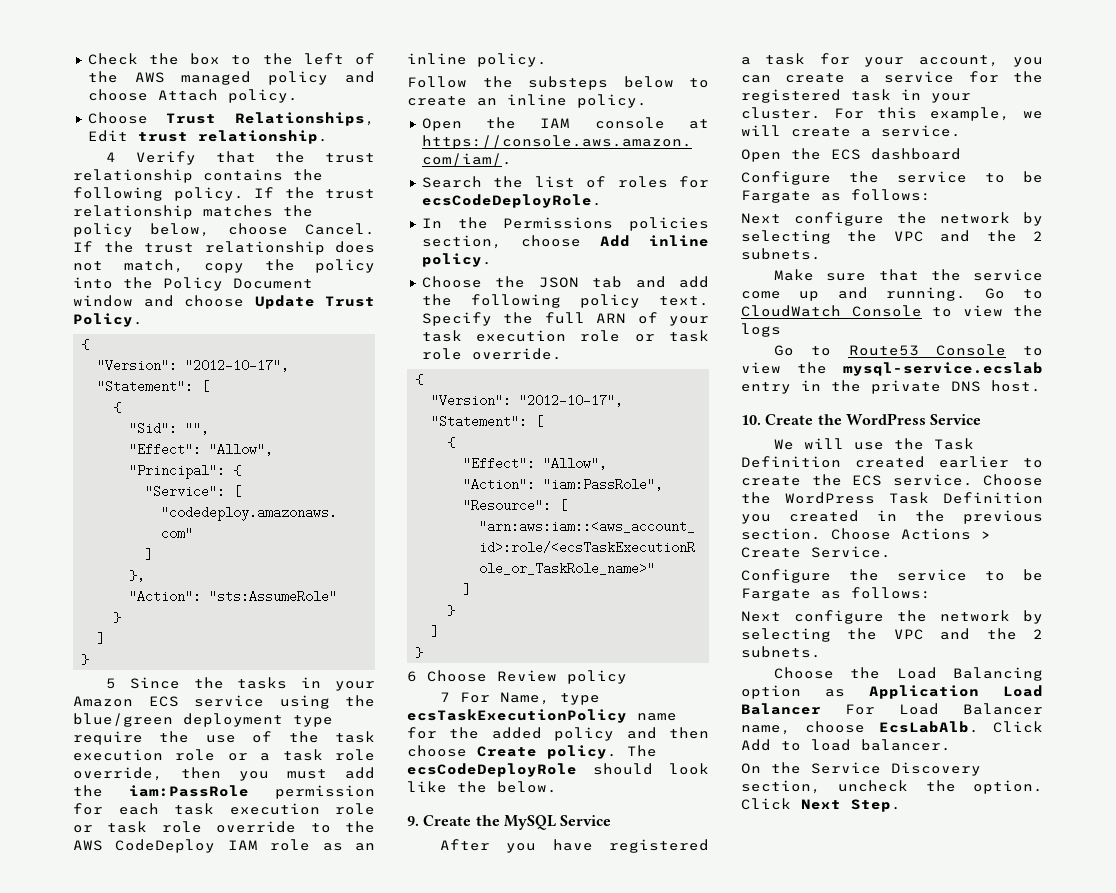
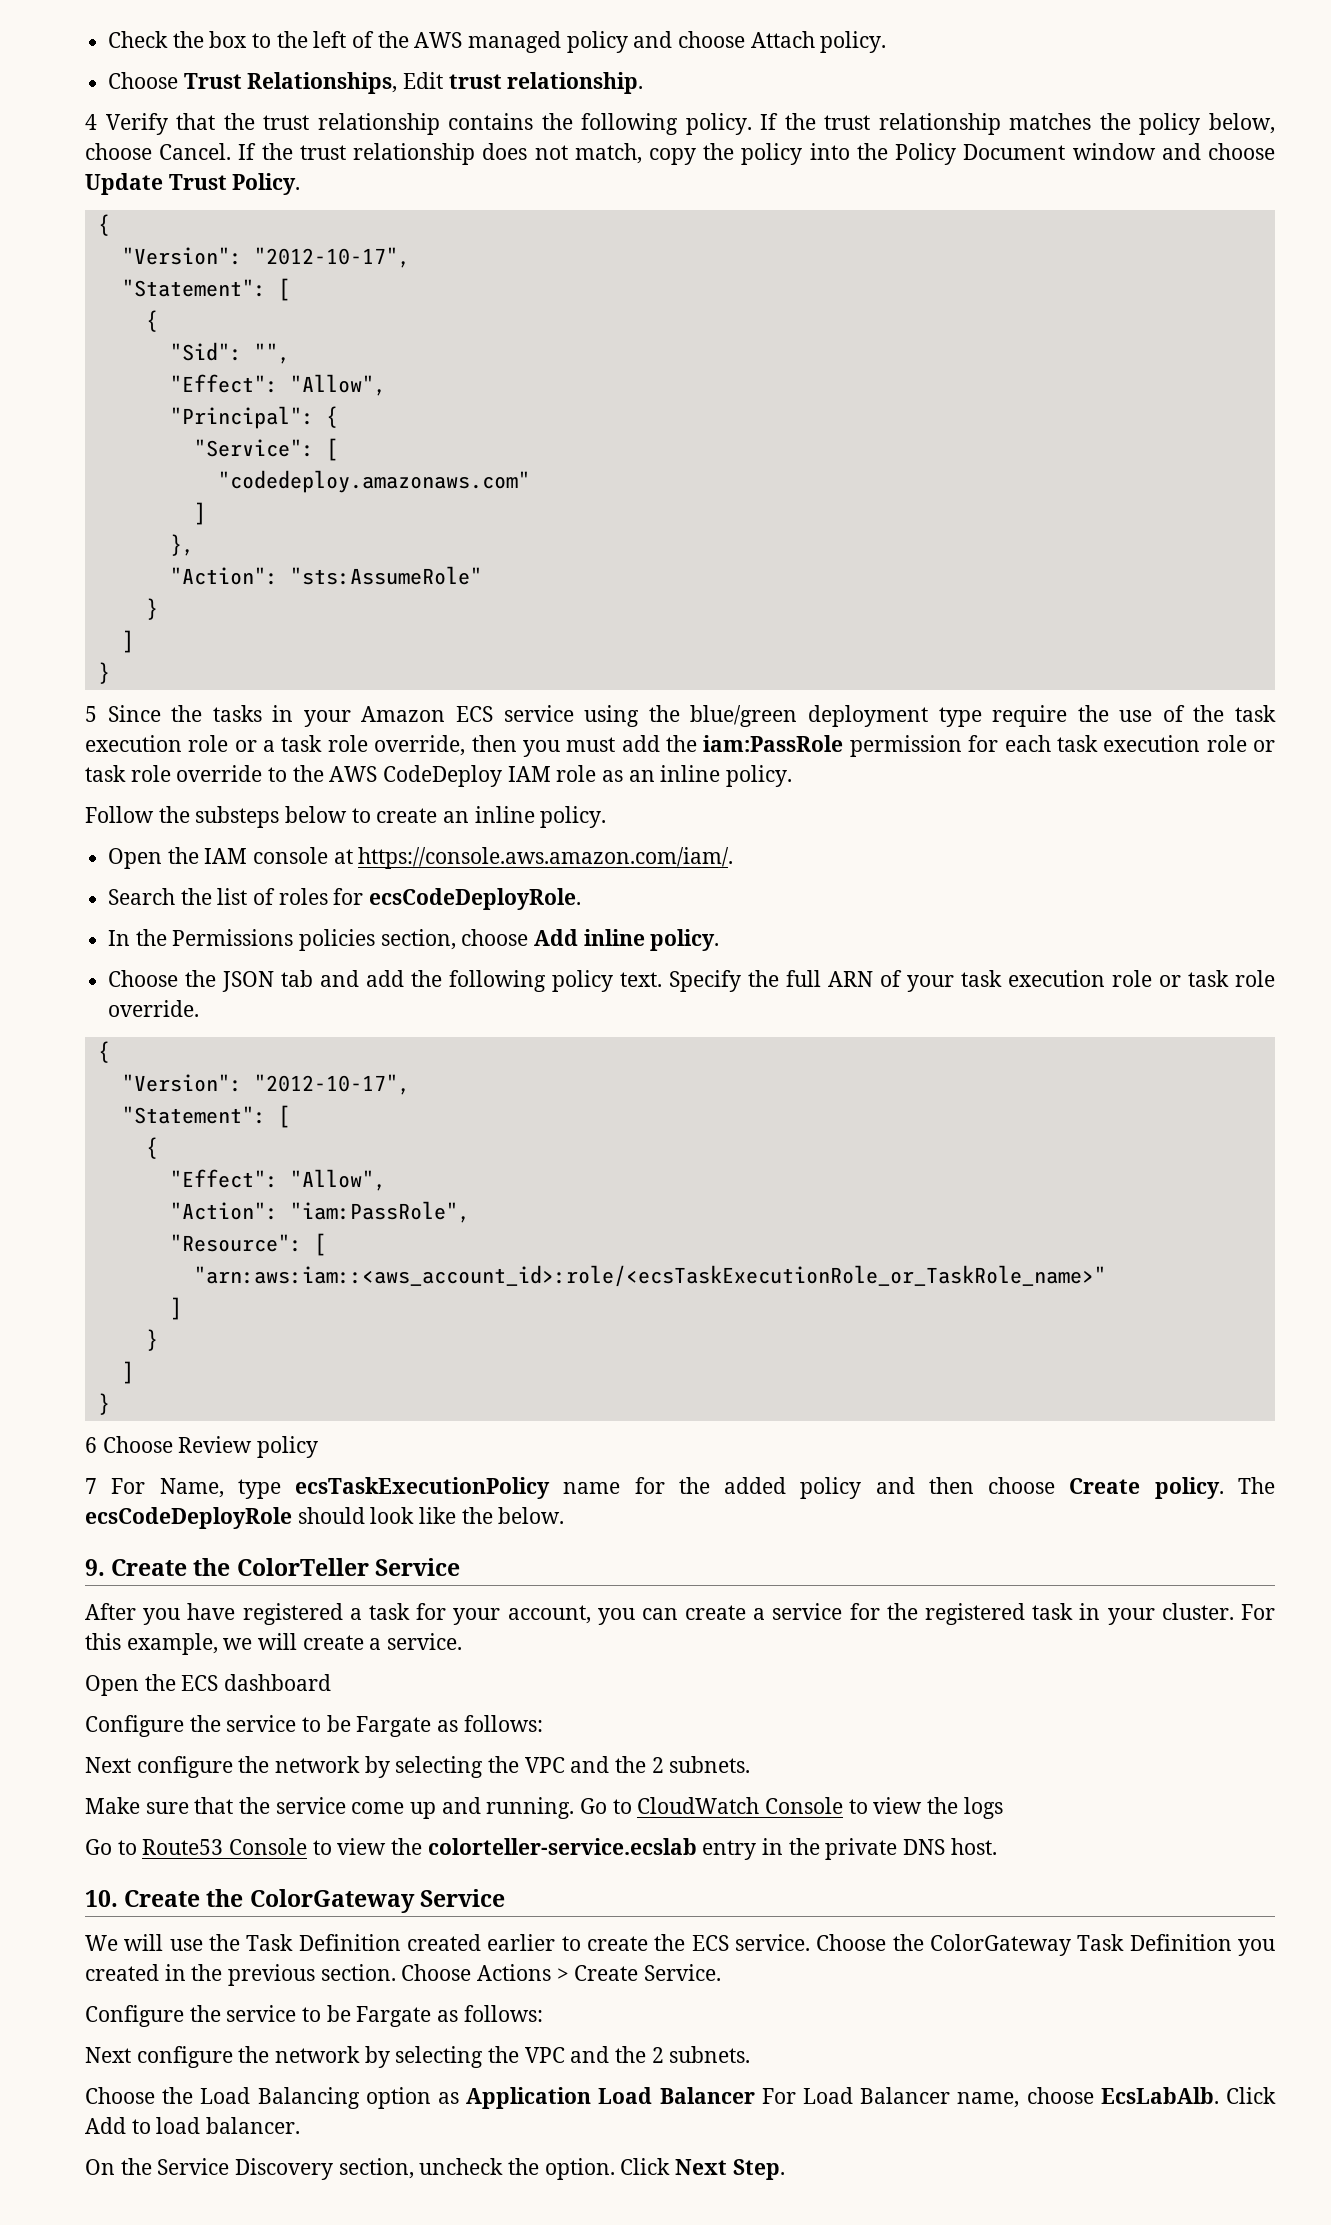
- 9. Create the MySQL Service
+ 9. Create the ColorTeller Service
- Go to Route53 Console to view the mysql-service.ecslab entry in the private DNS host.
+ Go to Route53 Console to view the colorteller-service.ecslab entry in the private DNS host.
- 10. Create the WordPress Service
+ 10. Create the ColorGateway Service
- Choose the WordPress Task Definition you created in the previous section.
+ Choose the ColorGateway Task Definition you created in the previous section.

